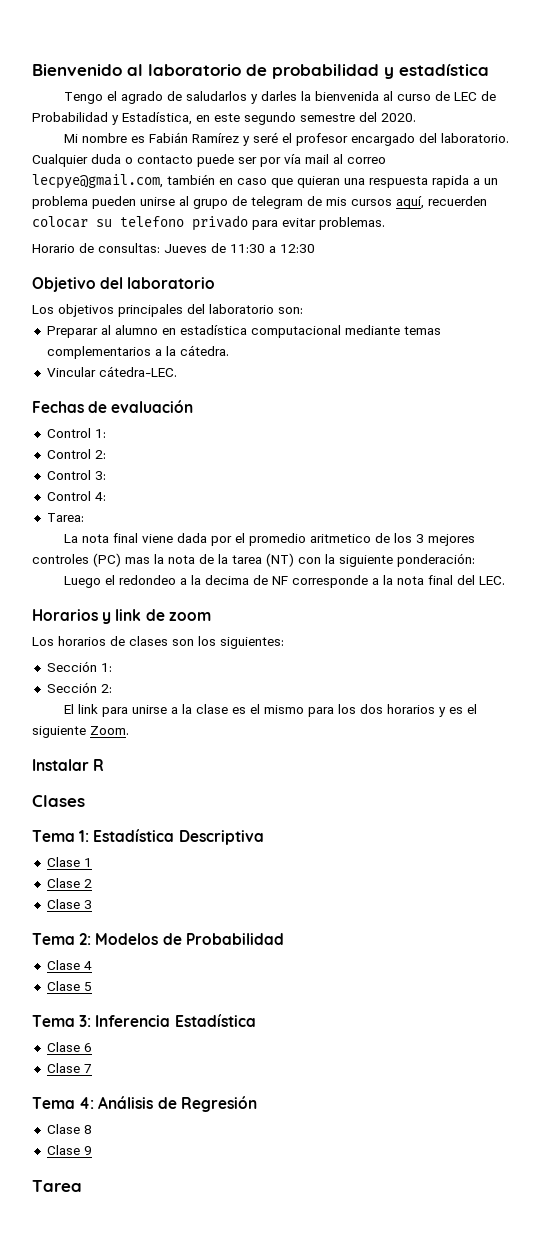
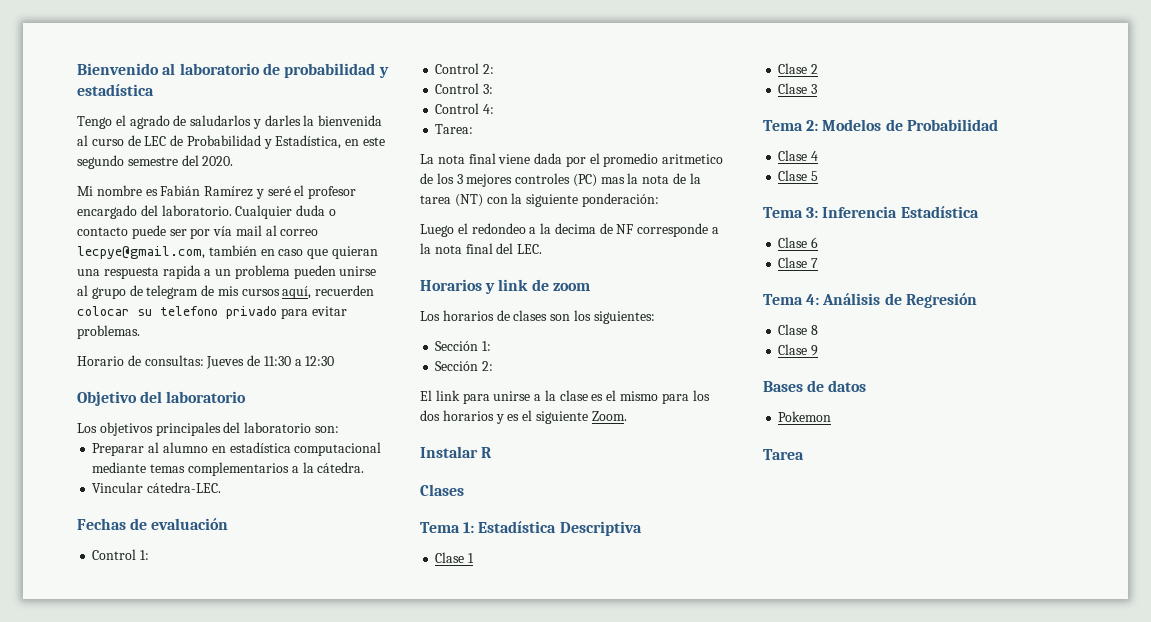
+ Bases de datos
+ Pokemon

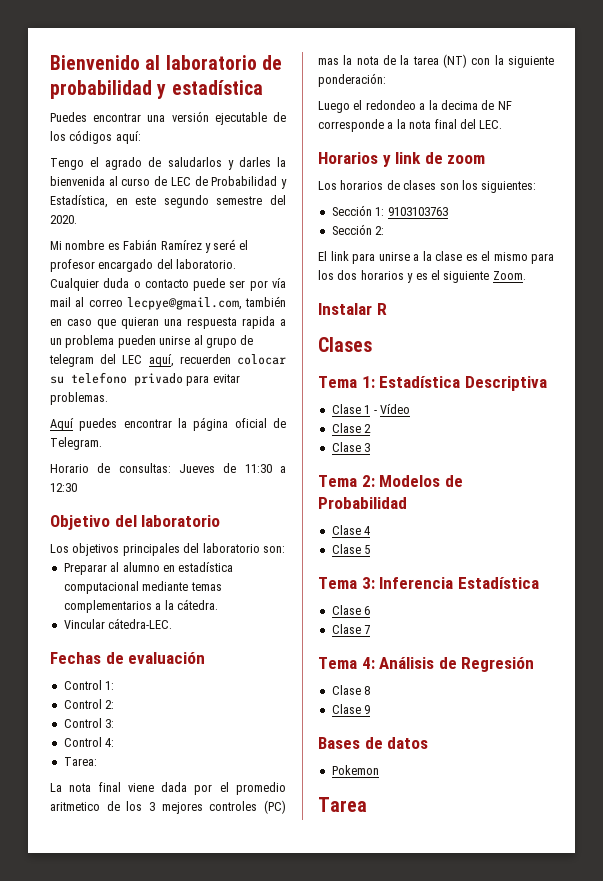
+ Puedes encontrar una versión ejecutable de los códigos aquí:
- Cualquier duda o contacto puede ser por vía mail al correo lecpye@gmail.com, también en caso que quieran una respuesta rapida a un problema pueden unirse al grupo de telegram de mis cursos aquí, recuerden colocar su telefono privado para evitar problemas.
+ Cualquier duda o contacto puede ser por vía mail al correo lecpye@gmail.com, también en caso que quieran una respuesta rapida a un problema pueden unirse al grupo de telegram del LEC aquí, recuerden colocar su telefono privado para evitar problemas.
+ Aquí puedes encontrar la página oficial de Telegram.
- Sección 1:
+ Sección 1: 9103103763
- Clase 1
+ Clase 1 - Vídeo

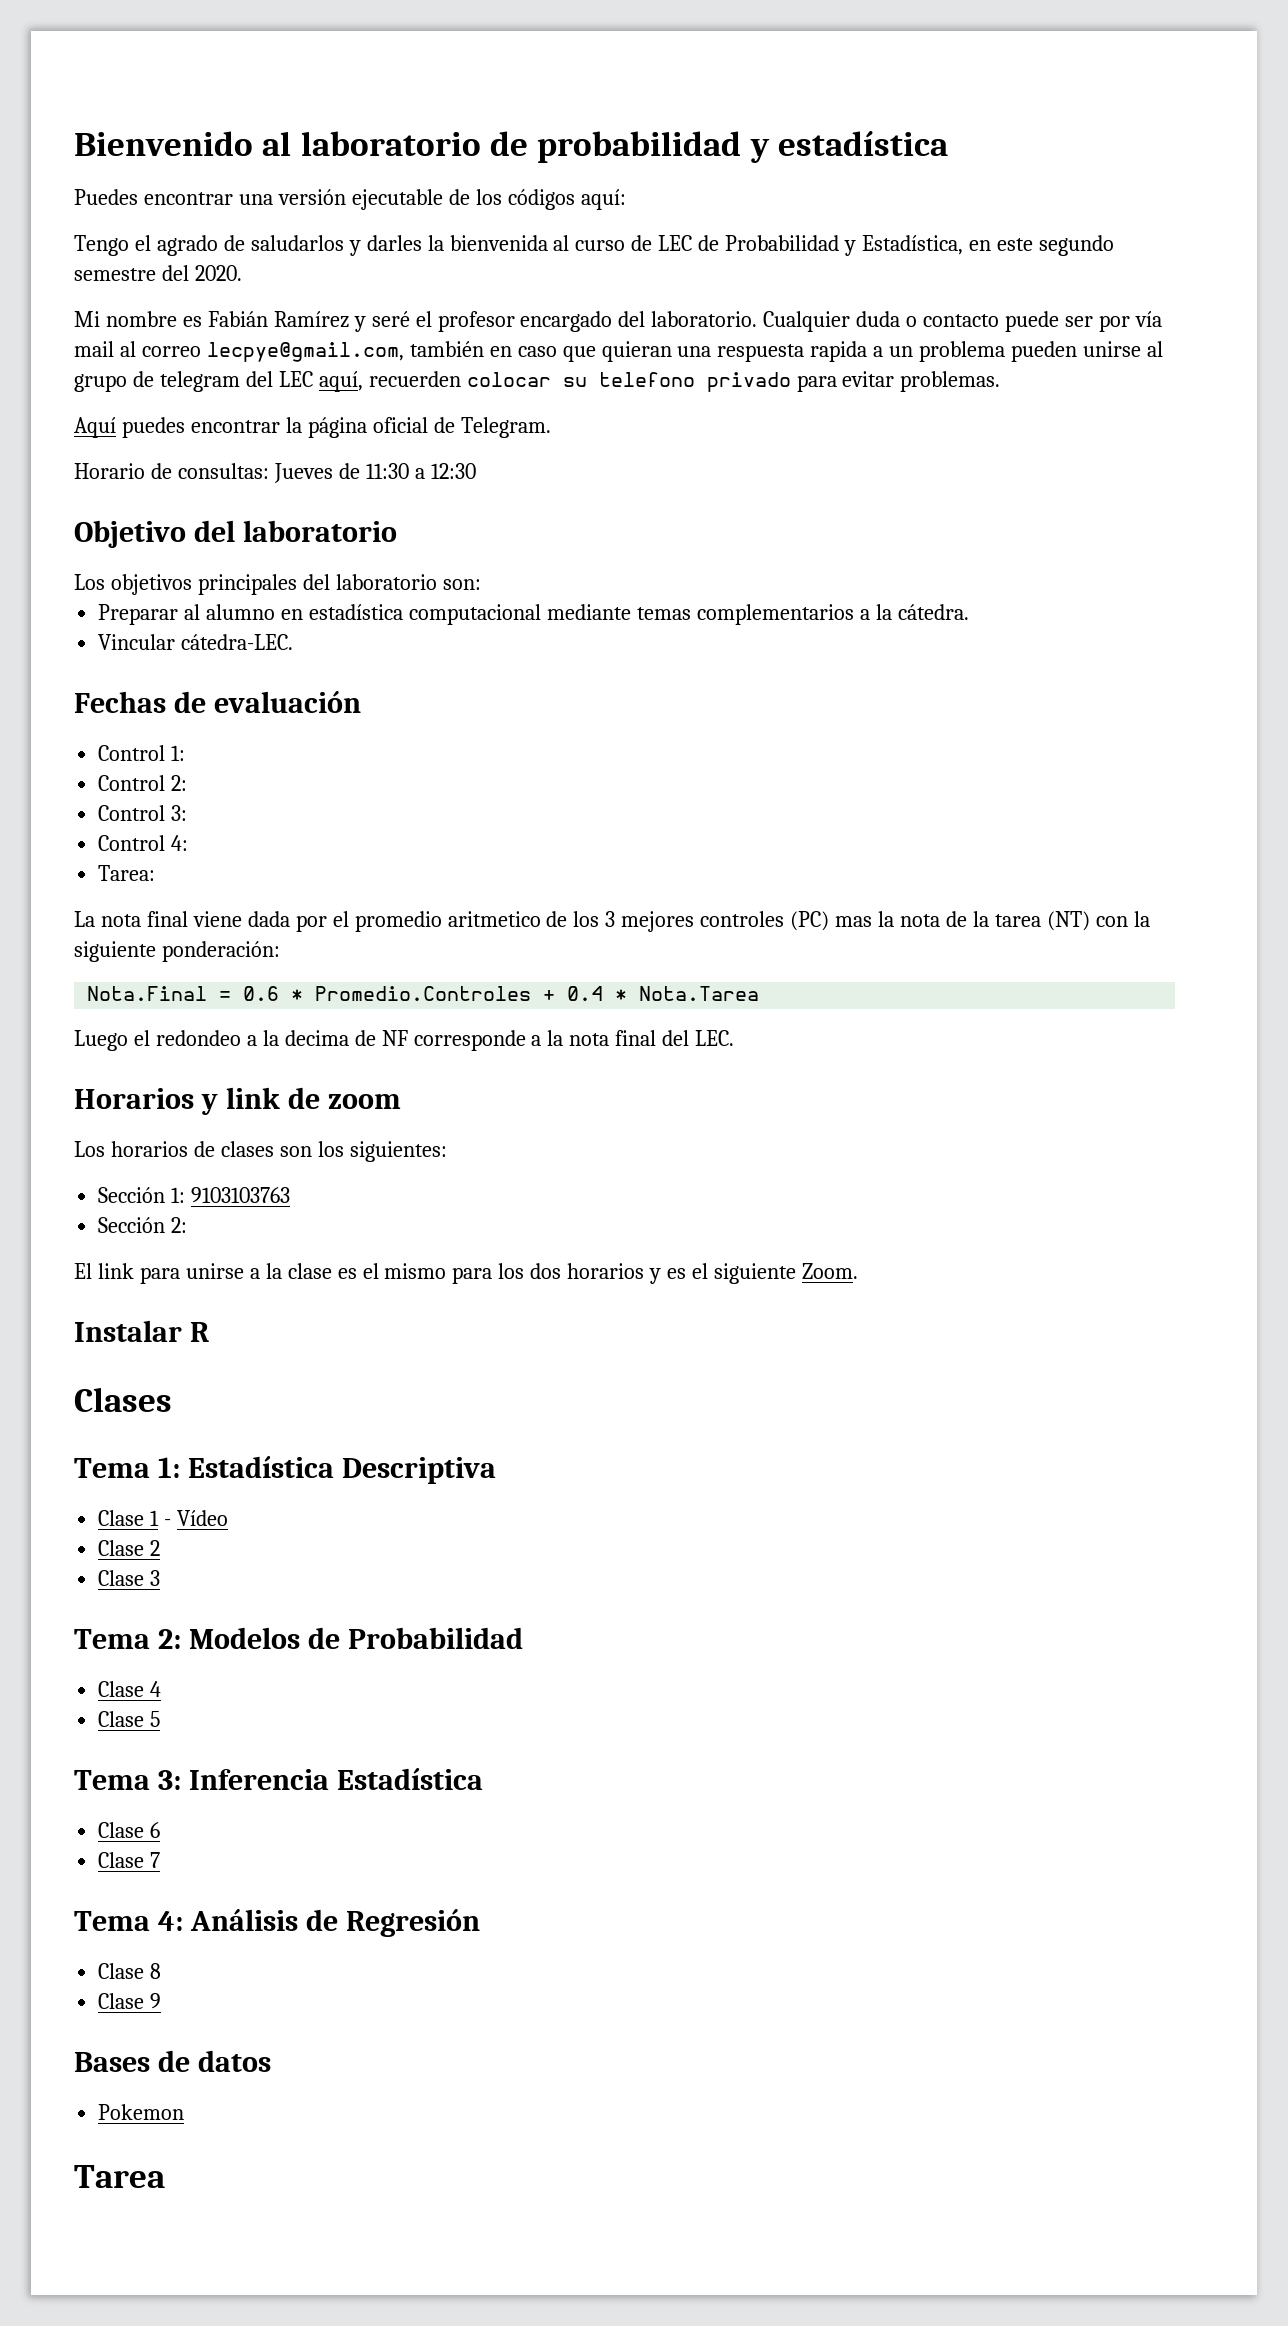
+ Nota.Final = 0.6 * Promedio.Controles + 0.4 * Nota.Tarea

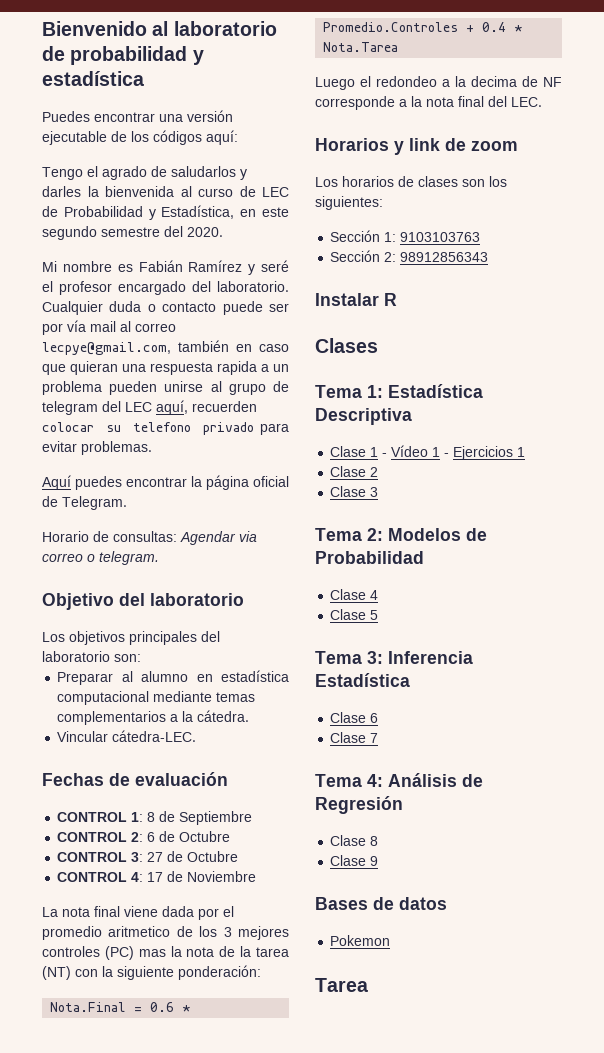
- Horario de consultas: Jueves de 11:30 a 12:30
+ Horario de consultas: Agendar via correo o telegram.
- Control 1:
- Control 2:
- Control 3:
- Control 4:
- Tarea:
+ CONTROL 1: 8 de Septiembre
+ CONTROL 2: 6 de Octubre
+ CONTROL 3: 27 de Octubre
+ CONTROL 4: 17 de Noviembre
- Sección 2:
- El link para unirse a la clase es el mismo para los dos horarios y es el siguiente Zoom.
+ Sección 2: 98912856343
- Clase 1 - Vídeo
+ Clase 1 - Vídeo 1 - Ejercicios 1

